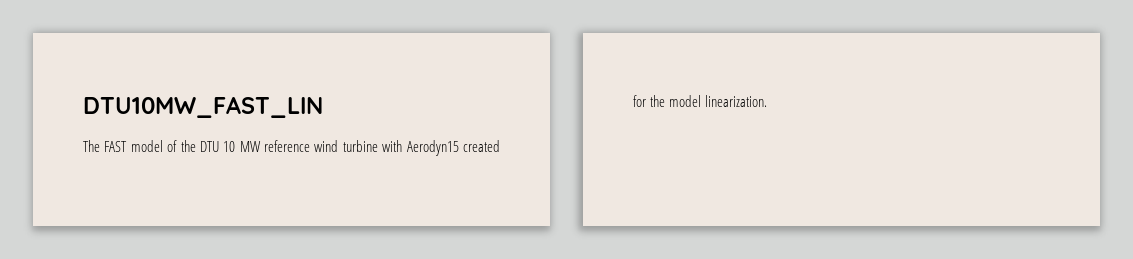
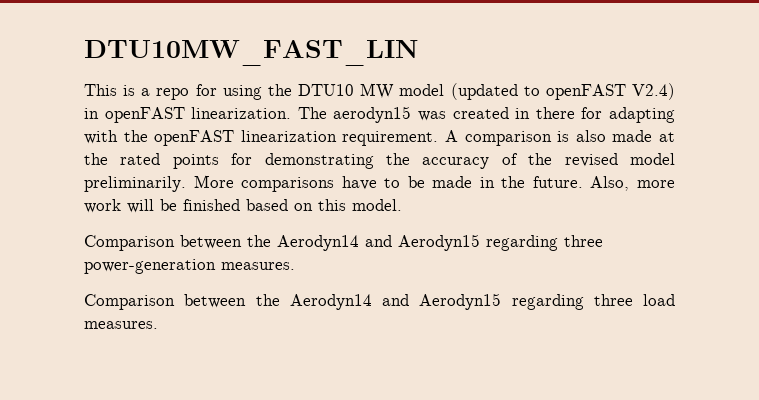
- The FAST model of the DTU 10 MW reference wind turbine with Aerodyn15 created for the model linearization.
+ This is a repo for using the DTU10 MW model (updated to openFAST V2.4) in openFAST linearization. The aerodyn15 was created in there for adapting with the openFAST linearization requirement. A comparison is also made at the rated points for demonstrating the accuracy of the revised model preliminarily. More comparisons have to be made in the future. Also, more work will be finished based on this model.
+ Comparison between the Aerodyn14 and Aerodyn15 regarding three power-generation measures.
+ Comparison between the Aerodyn14 and Aerodyn15 regarding three load measures.

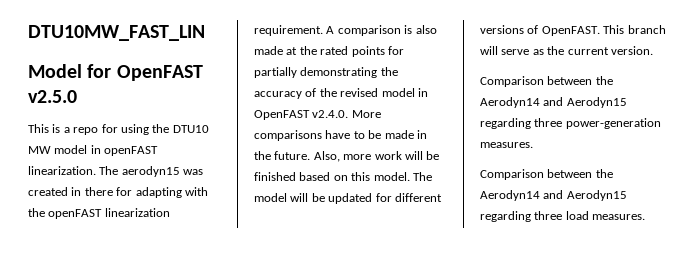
+ Model for OpenFAST v2.5.0
- This is a repo for using the DTU10 MW model (updated to openFAST V2.4) in openFAST linearization.
+ This is a repo for using the DTU10 MW model in openFAST linearization.
- A comparison is also made at the rated points for demonstrating the accuracy of the revised model preliminarily. More comparisons have to be made in the future.
+ A comparison is also made at the rated points for partially demonstrating the accuracy of the revised model in OpenFAST v2.4.0. More comparisons have to be made in the future.
+ The model will be updated for different versions of OpenFAST. This branch will serve as the current version.

